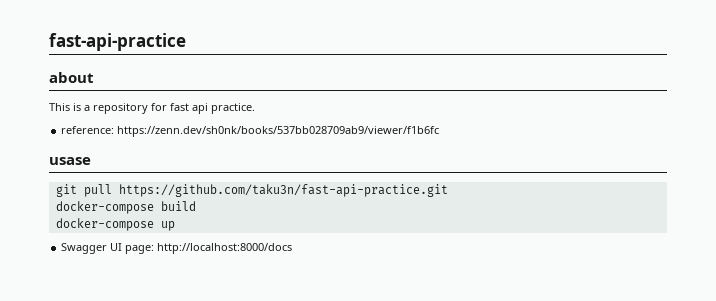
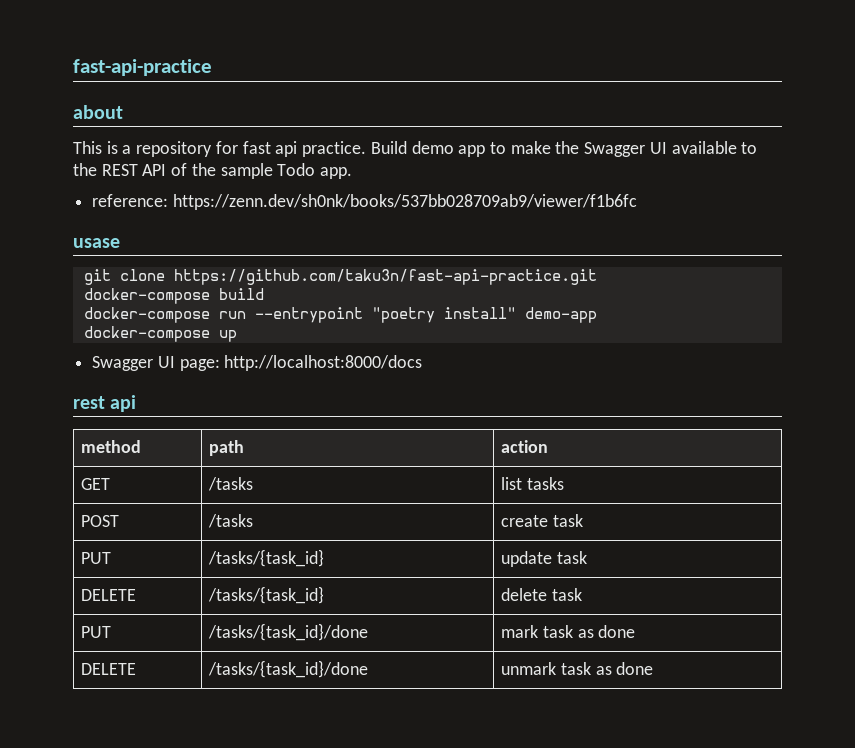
+ Build demo app to make the Swagger UI available to the REST API of the sample Todo app.
- git pull https://github.com/taku3n/fast-api-practice.git
+ git clone https://github.com/taku3n/fast-api-practice.git
+ docker-compose run --entrypoint "poetry install" demo-app
+ rest api
+ method | path | action
+ GET | /tasks | list tasks
+ POST | /tasks | create task
+ PUT | /tasks/{task_id} | update task
+ DELETE | /tasks/{task_id} | delete task
+ PUT | /tasks/{task_id}/done | mark task as done
+ DELETE | /tasks/{task_id}/done | unmark task as done

